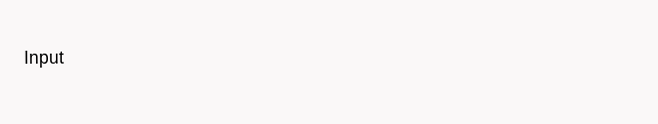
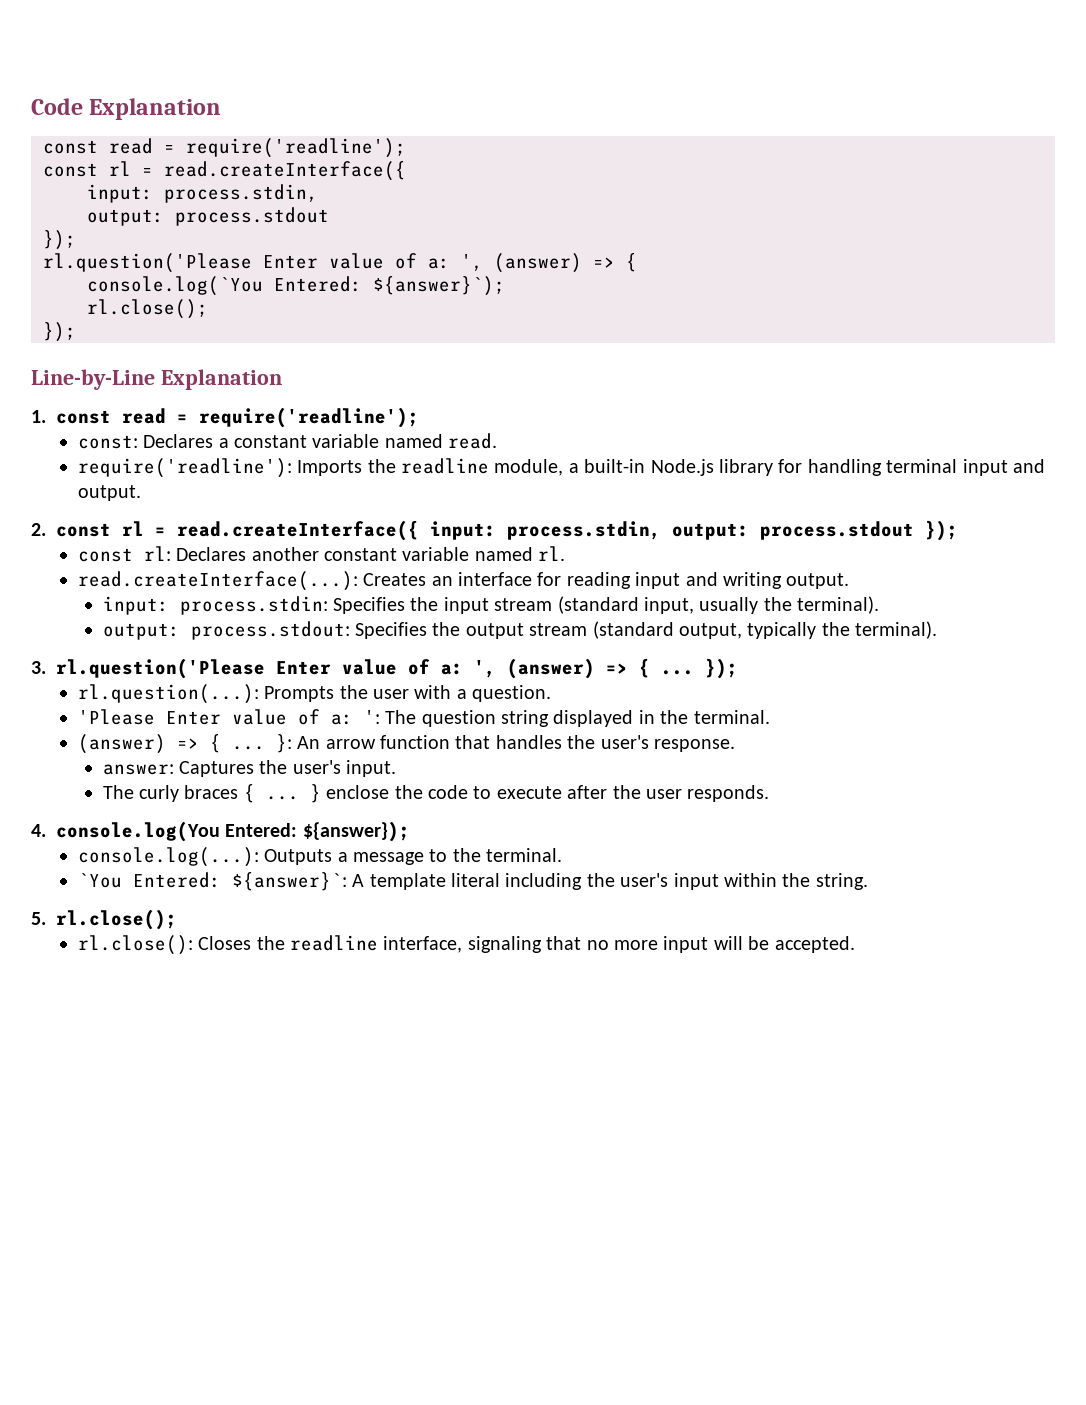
- Input
+ Code Explanation
+ const read = require('readline');
+ const rl = read.createInterface({
+ input: process.stdin,
+ output: process.stdout
+ });
+ rl.question('Please Enter value of a: ', (answer) => {
+ console.log(`You Entered: ${answer}`);
+ rl.close();
+ });
+ Line-by-Line Explanation
+ 1. const read = require('readline');
+ const: Declares a constant variable named read.
+ require('readline'): Imports the readline module, a built-in Node.js library for handling terminal input and output.
+ 2. const rl = read.createInterface({ input: process.stdin, output: process.stdout });
+ const rl: Declares another constant variable named rl.
+ read.createInterface(...): Creates an interface for reading input and writing output.
+ input: process.stdin: Specifies the input stream (standard input, usually the terminal).
+ output: process.stdout: Specifies the output stream (standard output, typically the terminal).
+ 3. rl.question('Please Enter value of a: ', (answer) => { ... });
+ rl.question(...): Prompts the user with a question.
+ 'Please Enter value of a: ': The question string displayed in the terminal.
+ (answer) => { ... }: An arrow function that handles the user's response.
+ answer: Captures the user's input.
+ The curly braces { ... } enclose the code to execute after the user responds.
+ 4. console.log(You Entered: ${answer});
+ console.log(...): Outputs a message to the terminal.
+ `You Entered: ${answer}`: A template literal including the user's input within the string.
+ 5. rl.close();
+ rl.close(): Closes the readline interface, signaling that no more input will be accepted.

